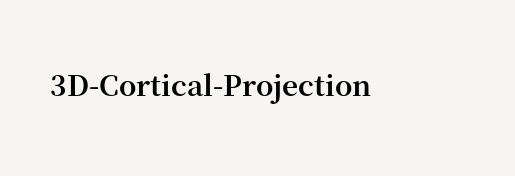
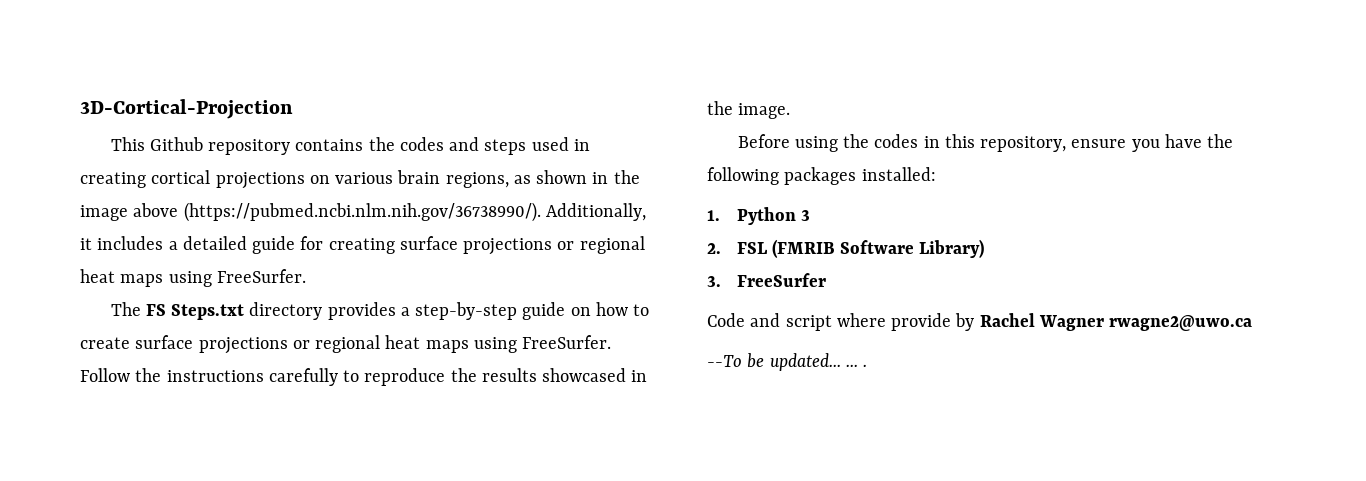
+ This Github repository contains the codes and steps used in creating cortical projections on various brain regions, as shown in the image above (https://pubmed.ncbi.nlm.nih.gov/36738990/). Additionally, it includes a detailed guide for creating surface projections or regional heat maps using FreeSurfer.
+ The FS Steps.txt directory provides a step-by-step guide on how to create surface projections or regional heat maps using FreeSurfer. Follow the instructions carefully to reproduce the results showcased in the image.
+ Before using the codes in this repository, ensure you have the following packages installed:
+ 1. Python 3
+ 2. FSL (FMRIB Software Library)
+ 3. FreeSurfer
+ Code and script where provide by Rachel Wagner rwagne2@uwo.ca
+ --To be updated... ... .

